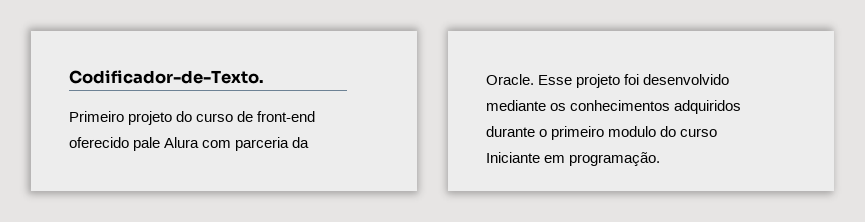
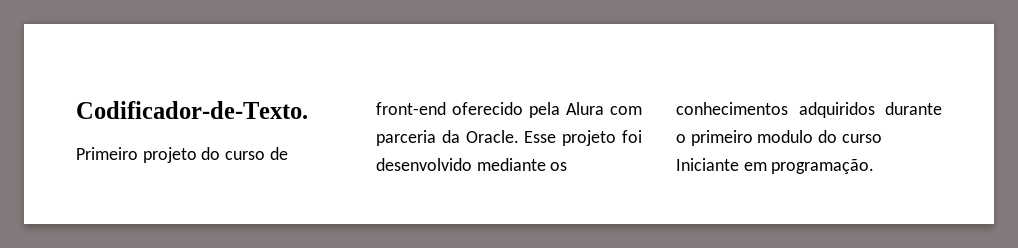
- Primeiro projeto do curso de front-end oferecido pale Alura com parceria da Oracle.
+ Primeiro projeto do curso de front-end oferecido pela Alura com parceria da Oracle.

